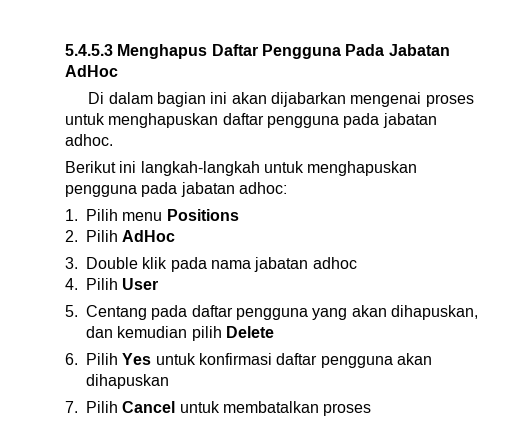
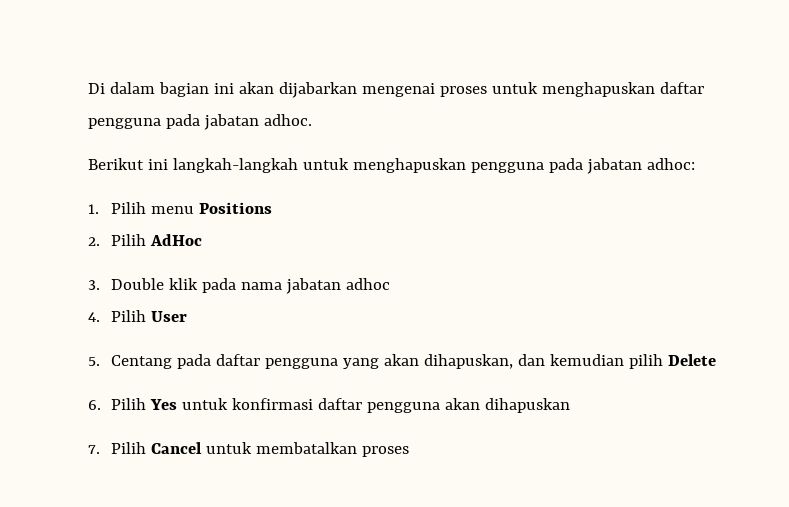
- 5.4.5.3 Menghapus Daftar Pengguna Pada Jabatan AdHoc

